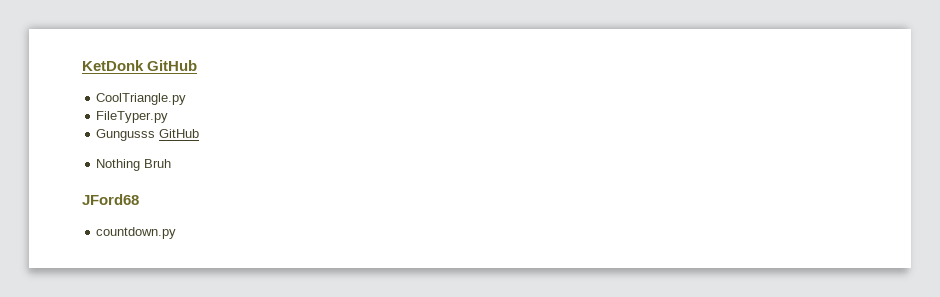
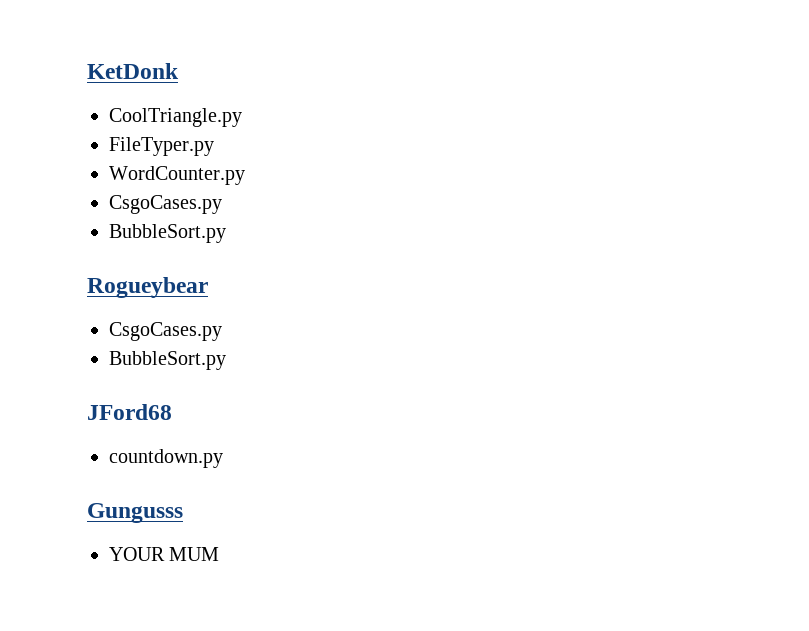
- KetDonk GitHub
+ KetDonk
- Gungusss GitHub
- Nothing Bruh
+ WordCounter.py
+ CsgoCases.py
+ BubbleSort.py
+ Rogueybear
+ CsgoCases.py
+ BubbleSort.py
+ Gungusss
+ YOUR MUM

